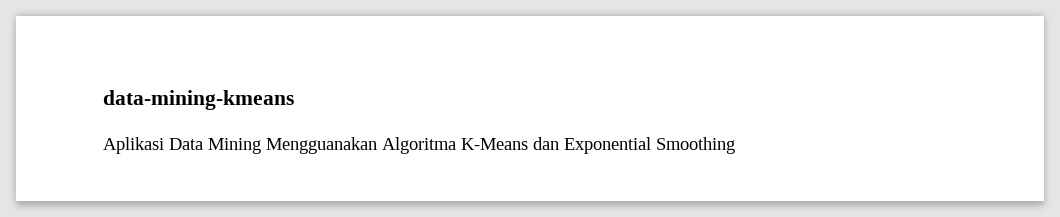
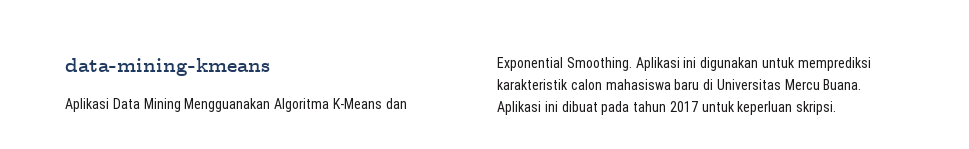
- Aplikasi Data Mining Mengguanakan Algoritma K-Means dan Exponential Smoothing
+ Aplikasi Data Mining Mengguanakan Algoritma K-Means dan Exponential Smoothing. Aplikasi ini digunakan untuk memprediksi karakteristik calon mahasiswa baru di Universitas Mercu Buana. Aplikasi ini dibuat pada tahun 2017 untuk keperluan skripsi.

